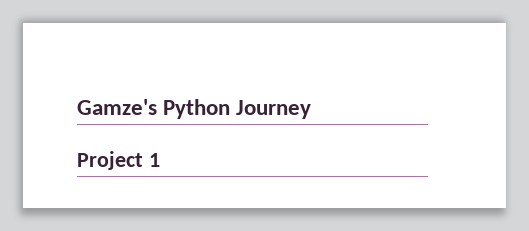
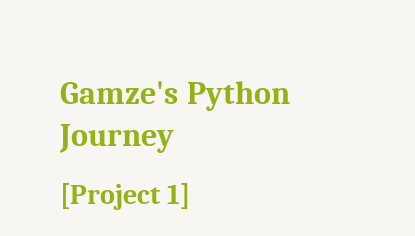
- Project 1
+ [Project 1]

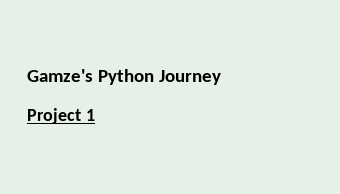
- [Project 1]
+ Project 1

